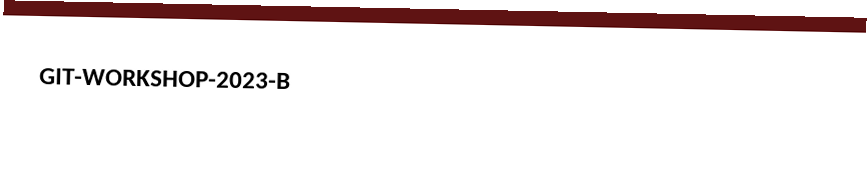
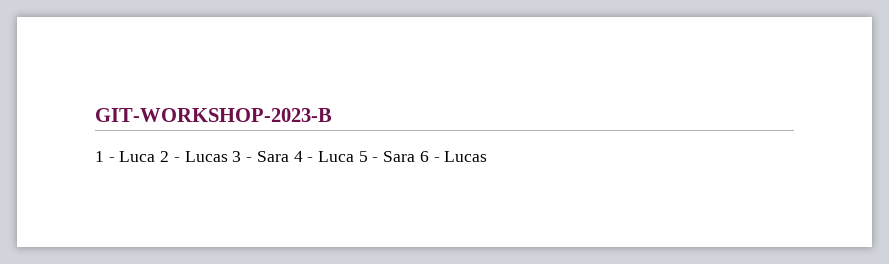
+ 1 - Luca 2 - Lucas 3 - Sara 4 - Luca 5 - Sara 6 - Lucas

